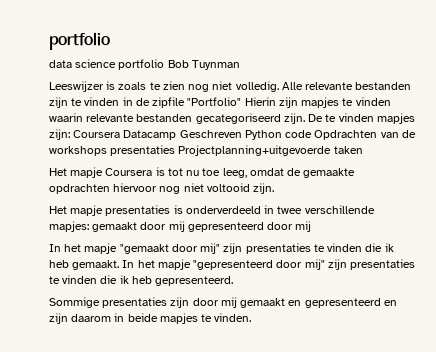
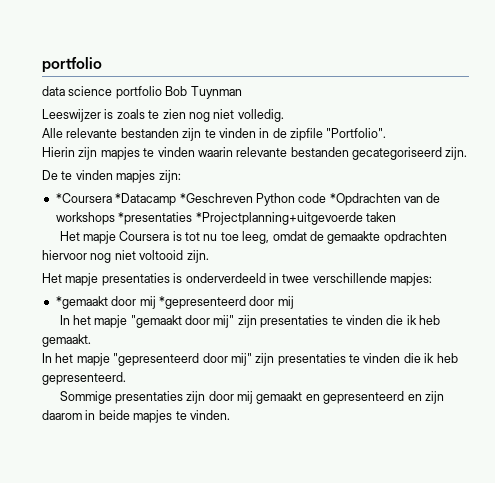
- Leeswijzer is zoals te zien nog niet volledig. Alle relevante bestanden zijn te vinden in de zipfile "Portfolio" Hierin zijn mapjes te vinden waarin relevante bestanden gecategoriseerd zijn. De te vinden mapjes zijn: Coursera Datacamp Geschreven Python code Opdrachten van de workshops presentaties Projectplanning+uitgevoerde taken
+ Leeswijzer is zoals te zien nog niet volledig.
+ Alle relevante bestanden zijn te vinden in de zipfile "Portfolio".
+ Hierin zijn mapjes te vinden waarin relevante bestanden gecategoriseerd zijn.
+ De te vinden mapjes zijn:
+ *Coursera *Datacamp *Geschreven Python code *Opdrachten van de workshops *presentaties *Projectplanning+uitgevoerde taken
- Het mapje presentaties is onderverdeeld in twee verschillende mapjes: gemaakt door mij gepresenteerd door mij
+ Het mapje presentaties is onderverdeeld in twee verschillende mapjes:
+ *gemaakt door mij *gepresenteerd door mij
- In het mapje "gemaakt door mij" zijn presentaties te vinden die ik heb gemaakt. In het mapje "gepresenteerd door mij" zijn presentaties te vinden die ik heb gepresenteerd.
+ In het mapje "gemaakt door mij" zijn presentaties te vinden die ik heb gemaakt.
+ In het mapje "gepresenteerd door mij" zijn presentaties te vinden die ik heb gepresenteerd.

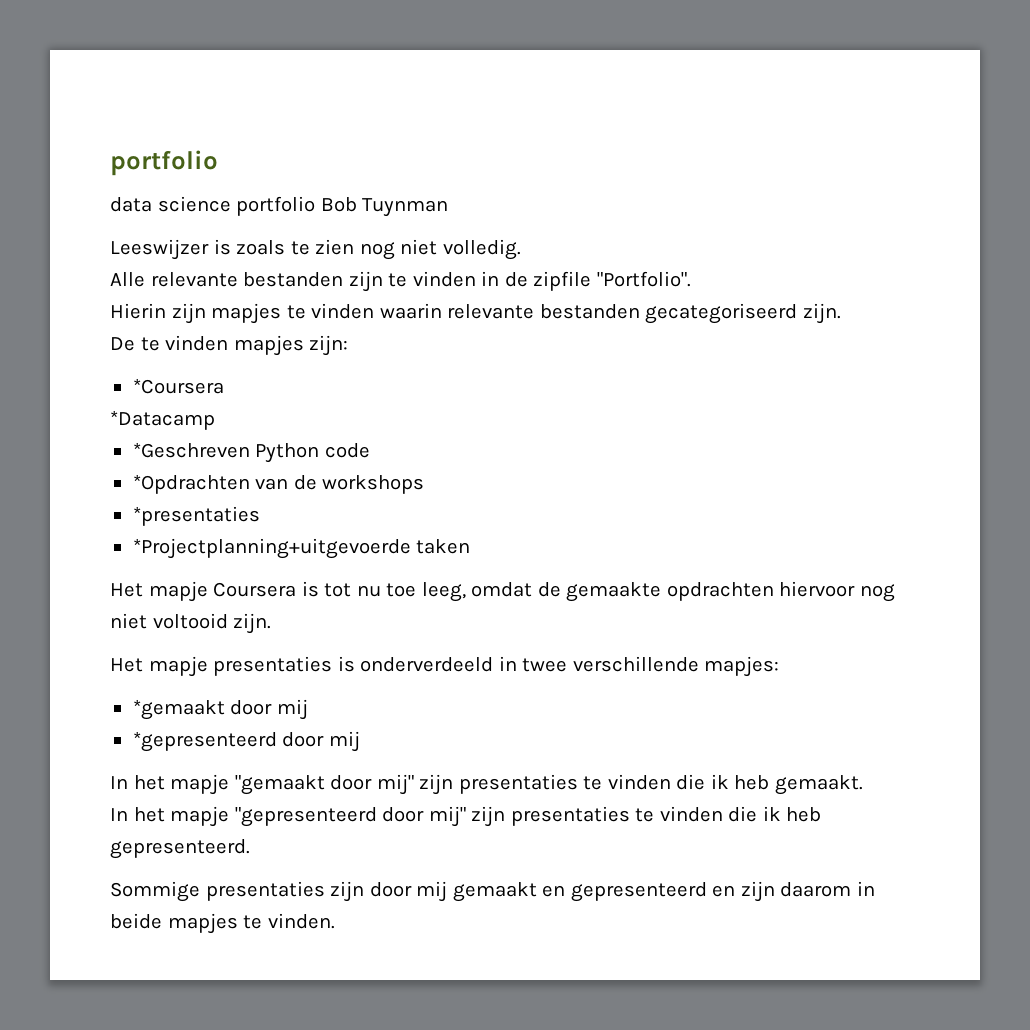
- *Coursera *Datacamp *Geschreven Python code *Opdrachten van de workshops *presentaties *Projectplanning+uitgevoerde taken
+ *Coursera
+ *Datacamp
+ *Geschreven Python code
+ *Opdrachten van de workshops
+ *presentaties
+ *Projectplanning+uitgevoerde taken
- *gemaakt door mij *gepresenteerd door mij
+ *gemaakt door mij
+ *gepresenteerd door mij

